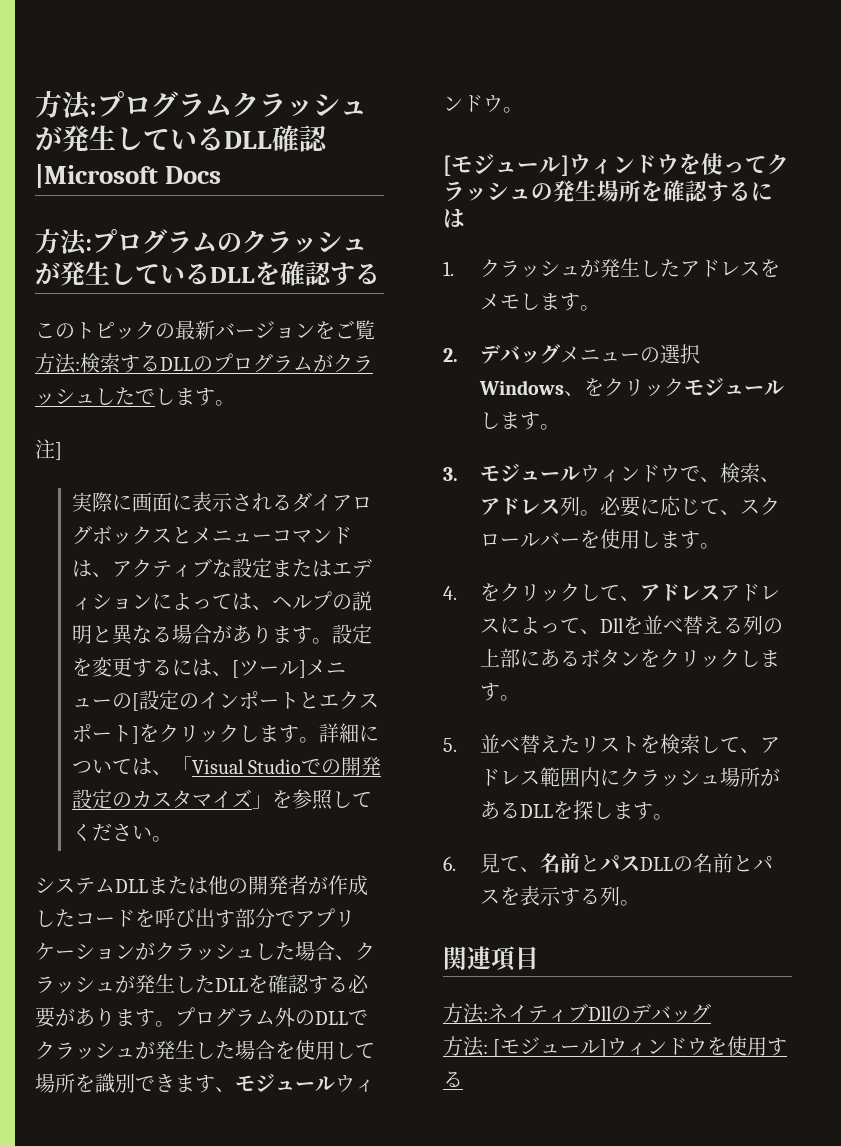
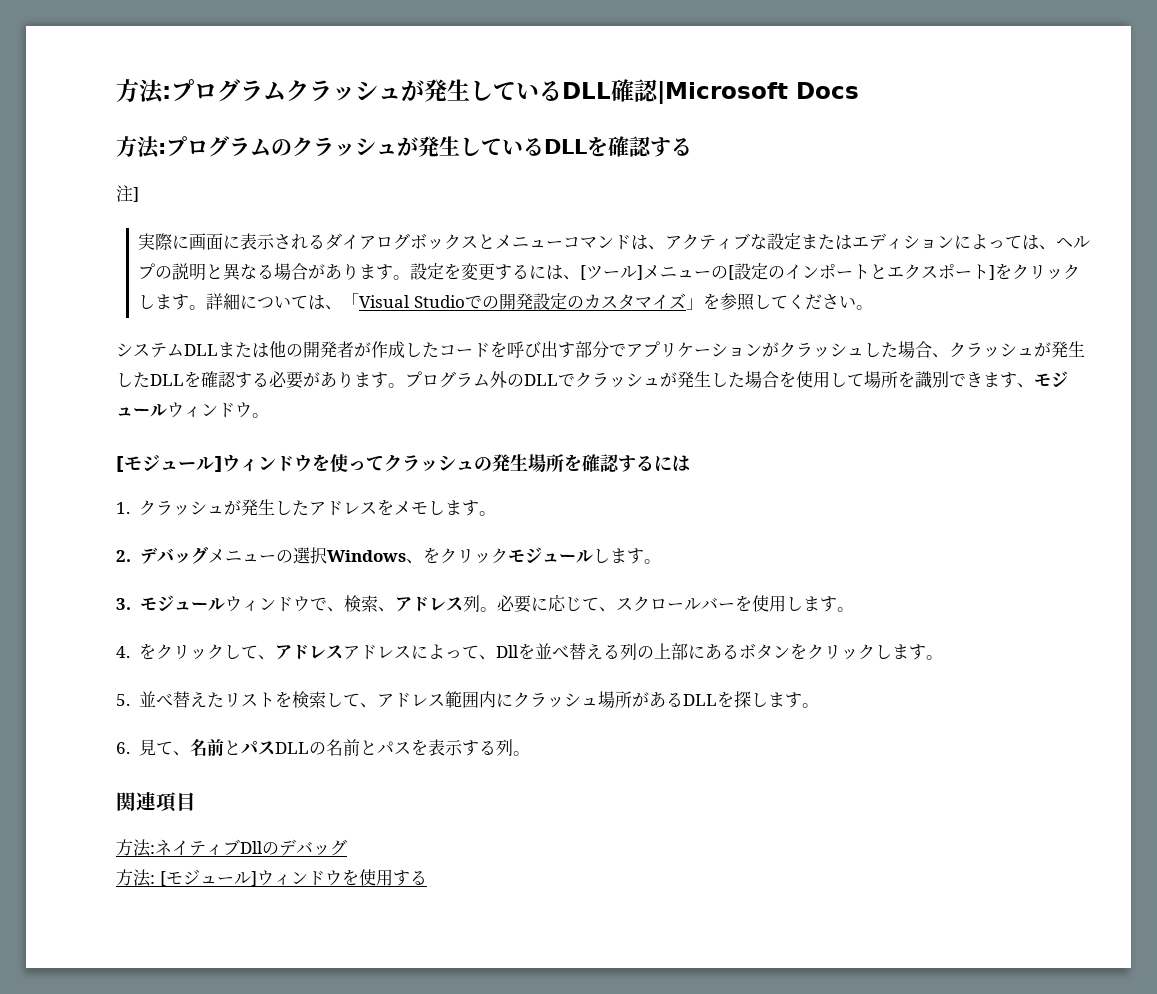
- このトピックの最新バージョンをご覧方法:検索するDLLのプログラムがクラッシュしたでします。

